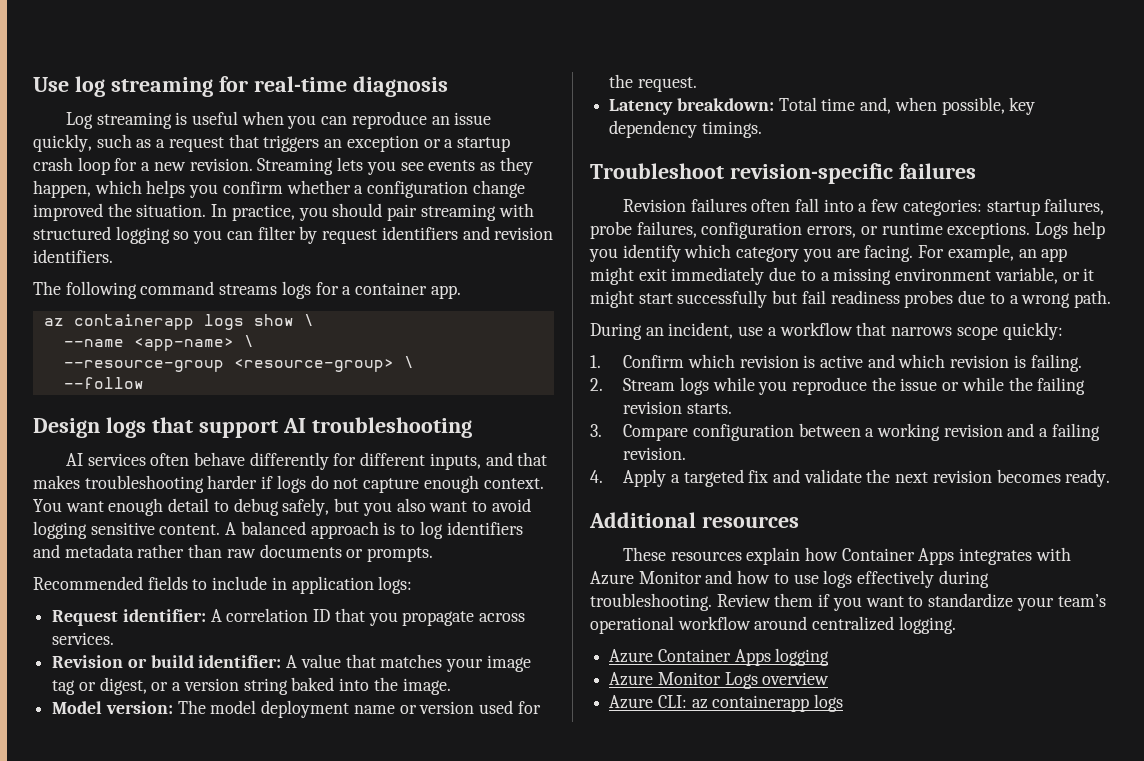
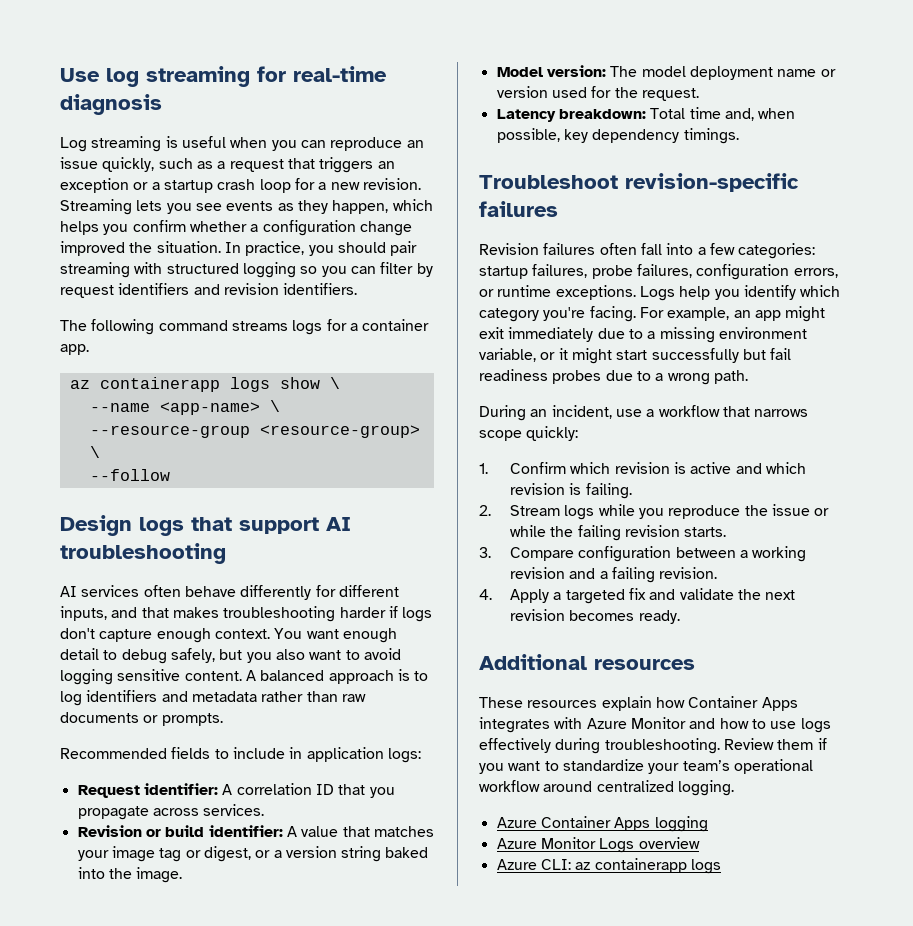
- AI services often behave differently for different inputs, and that makes troubleshooting harder if logs do not capture enough context.
+ AI services often behave differently for different inputs, and that makes troubleshooting harder if logs don't capture enough context.
- Logs help you identify which category you are facing.
+ Logs help you identify which category you're facing.

